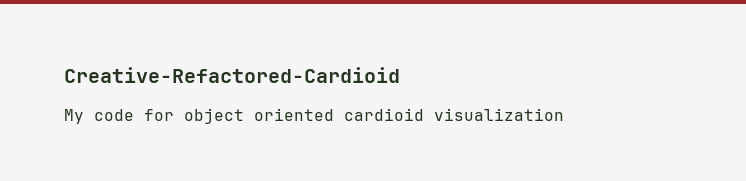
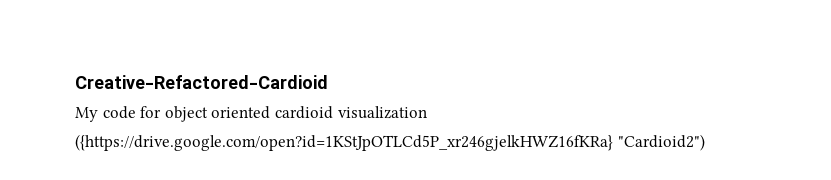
+ ({https://drive.google.com/open?id=1KStJpOTLCd5P_xr246gjelkHWZ16fKRa} "Cardioid2")

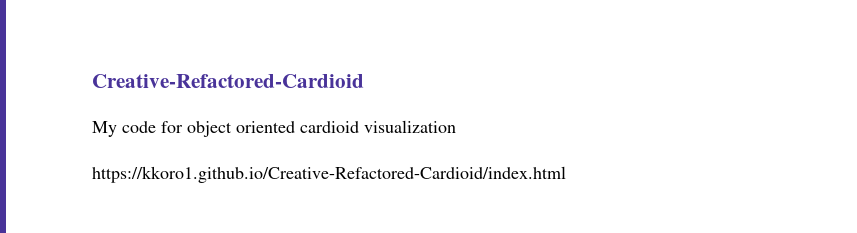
- ({https://drive.google.com/open?id=1KStJpOTLCd5P_xr246gjelkHWZ16fKRa} "Cardioid2")
+ https://kkoro1.github.io/Creative-Refactored-Cardioid/index.html

